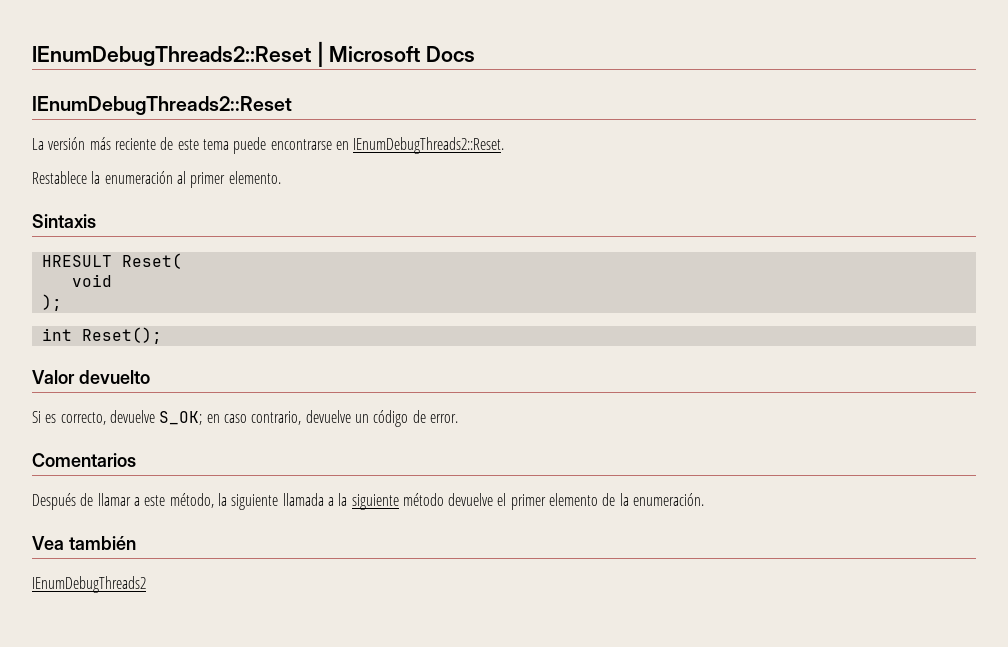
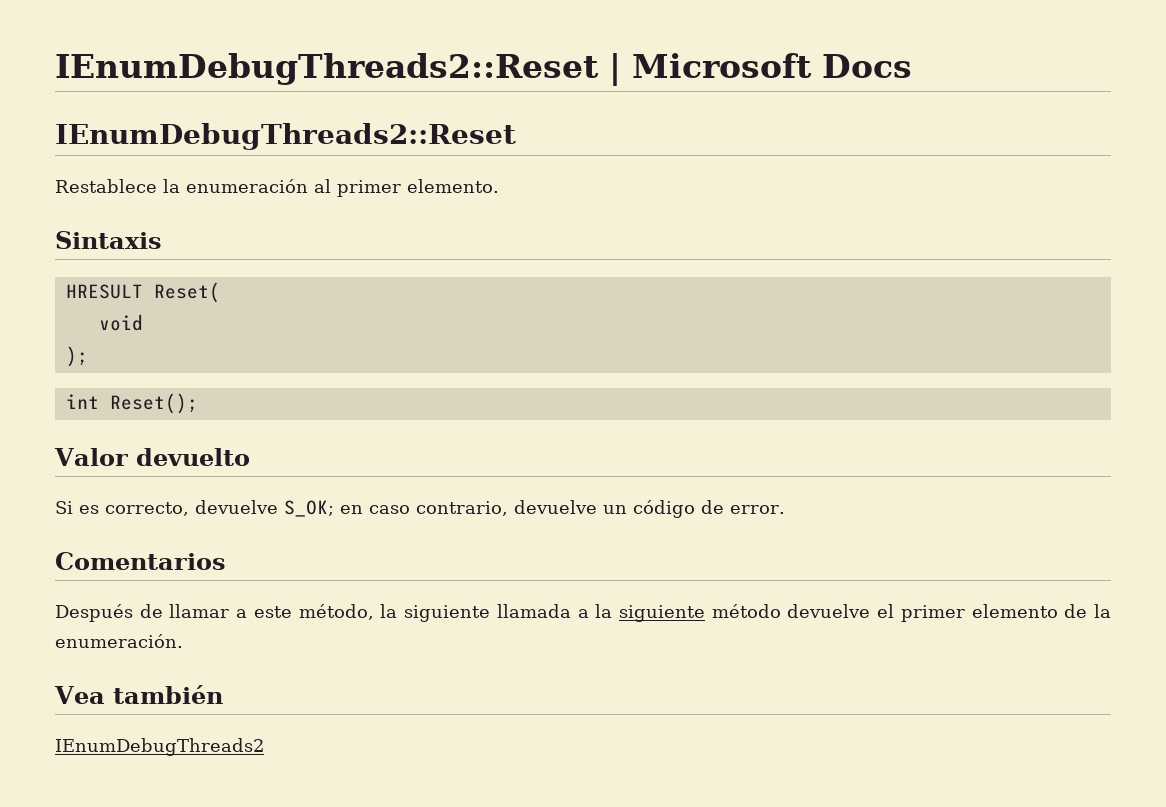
- La versión más reciente de este tema puede encontrarse en IEnumDebugThreads2::Reset.

